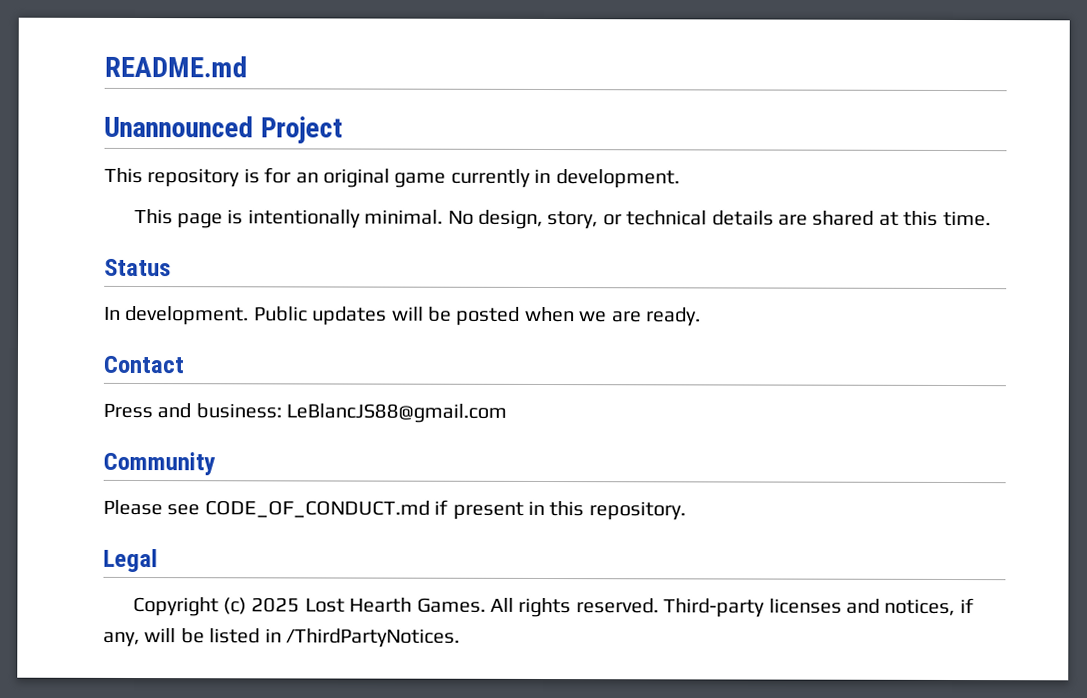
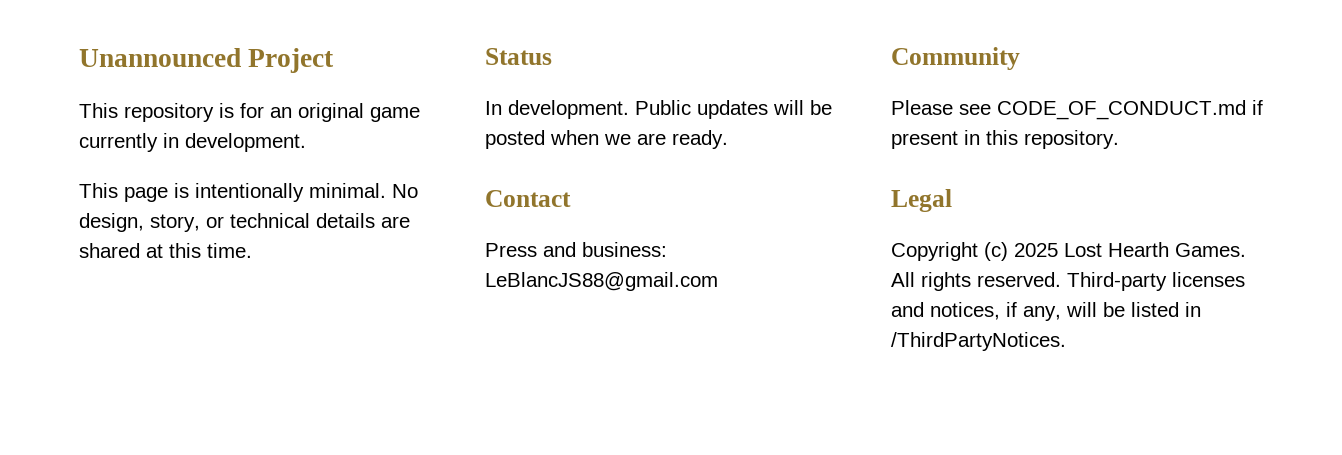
- README.md

